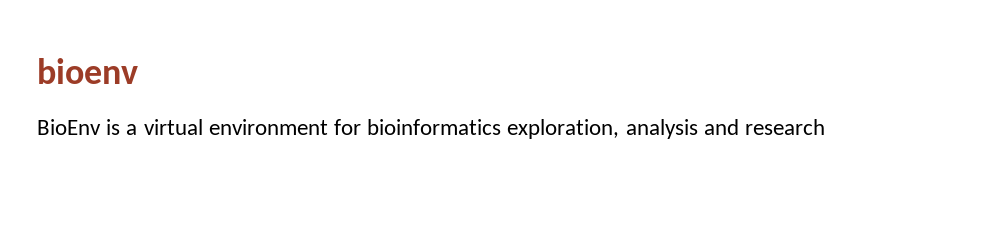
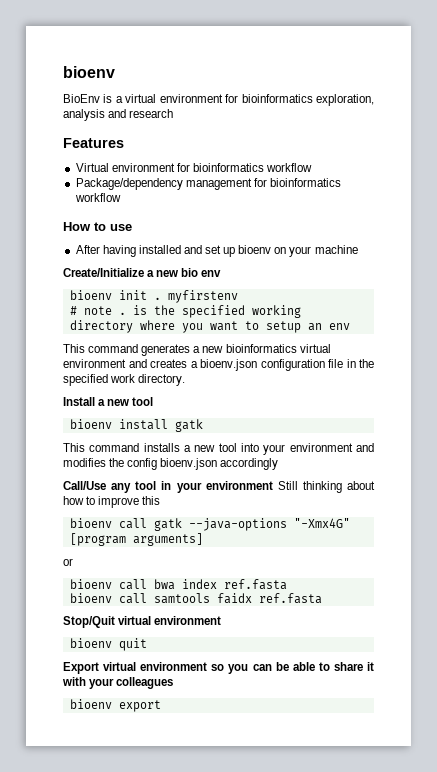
+ Features
+ Virtual environment for bioinformatics workflow
+ Package/dependency management for bioinformatics workflow
+ How to use
+ After having installed and set up bioenv on your machine
+ Create/Initialize a new bio env
+ bioenv init . myfirstenv
+ # note . is the specified working directory where you want to setup an env
+ This command generates a new bioinformatics virtual environment and creates a bioenv.json configuration file in the specified work directory.
+ Install a new tool
+ bioenv install gatk
+ This command installs a new tool into your environment and modifies the config bioenv.json accordingly
+ Call/Use any tool in your environment Still thinking about how to improve this
+ bioenv call gatk --java-options "-Xmx4G" [program arguments]
+ or
+ bioenv call bwa index ref.fasta
+ bioenv call samtools faidx ref.fasta
+ Stop/Quit virtual environment
+ bioenv quit
+ Export virtual environment so you can be able to share it with your colleagues
+ bioenv export

